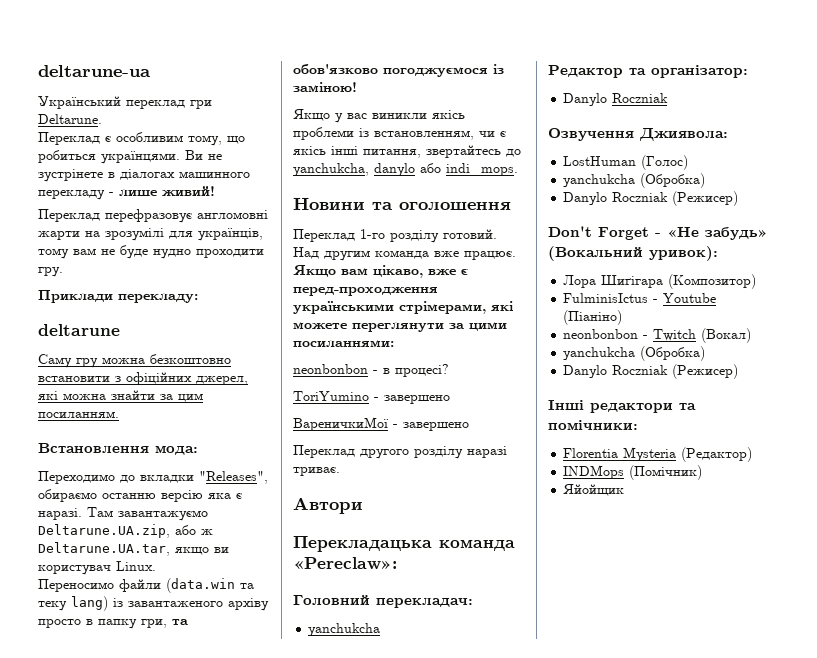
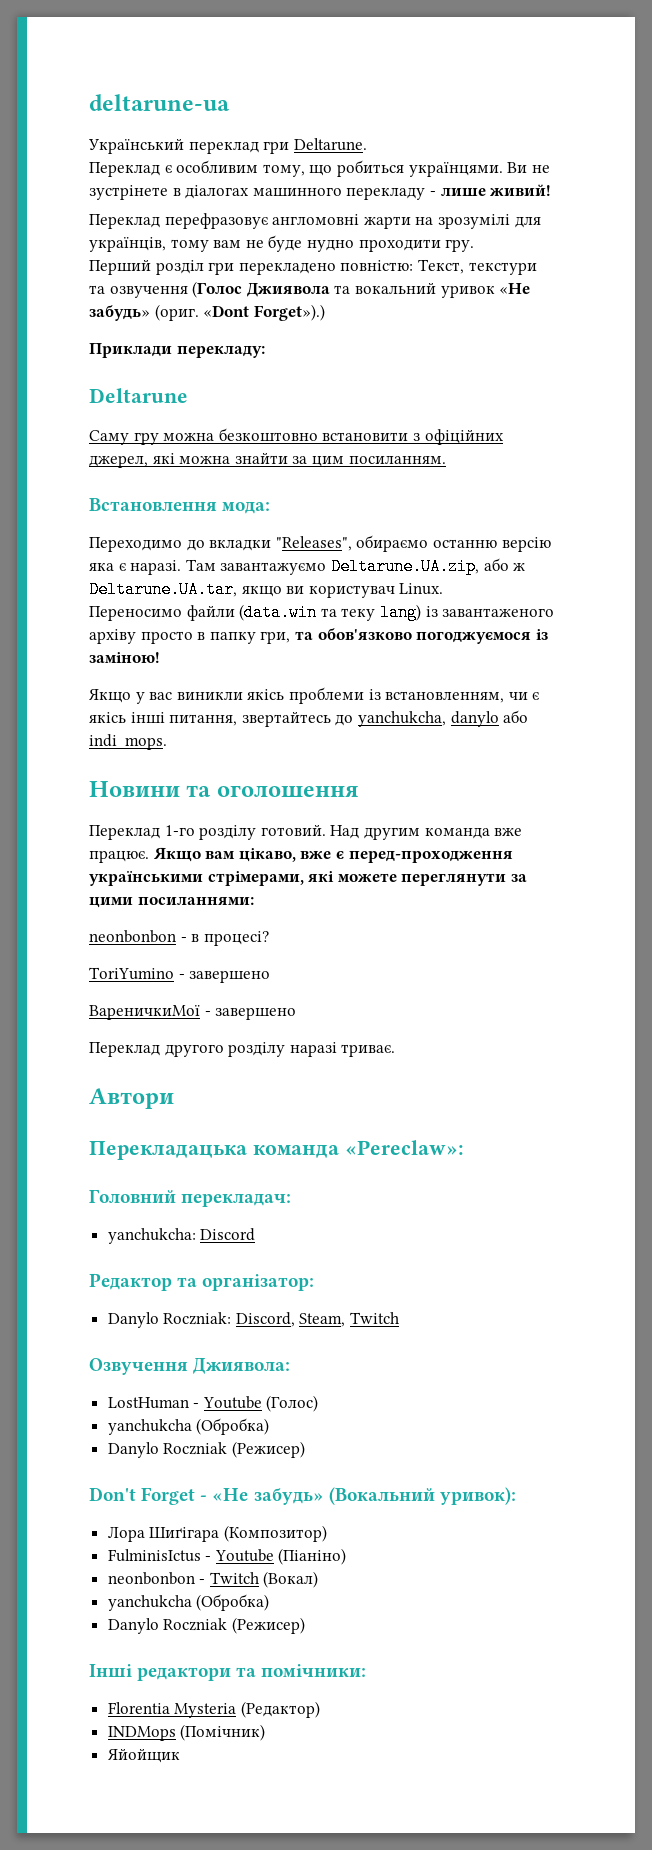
+ Перший розділ гри перекладено повністю: Текст, текстури та озвучення (Голос Джиявола та вокальний уривок «Не забудь» (ориг. «Dont Forget»).)
- deltarune
+ Deltarune
  Головний перекладач:
- yanchukcha
+ yanchukcha: Discord
  Редактор та організатор:
- Danylo Roczniak
+ Danylo Roczniak: Discord, Steam, Twitch
- LostHuman (Голос)
+ LostHuman - Youtube (Голос)

